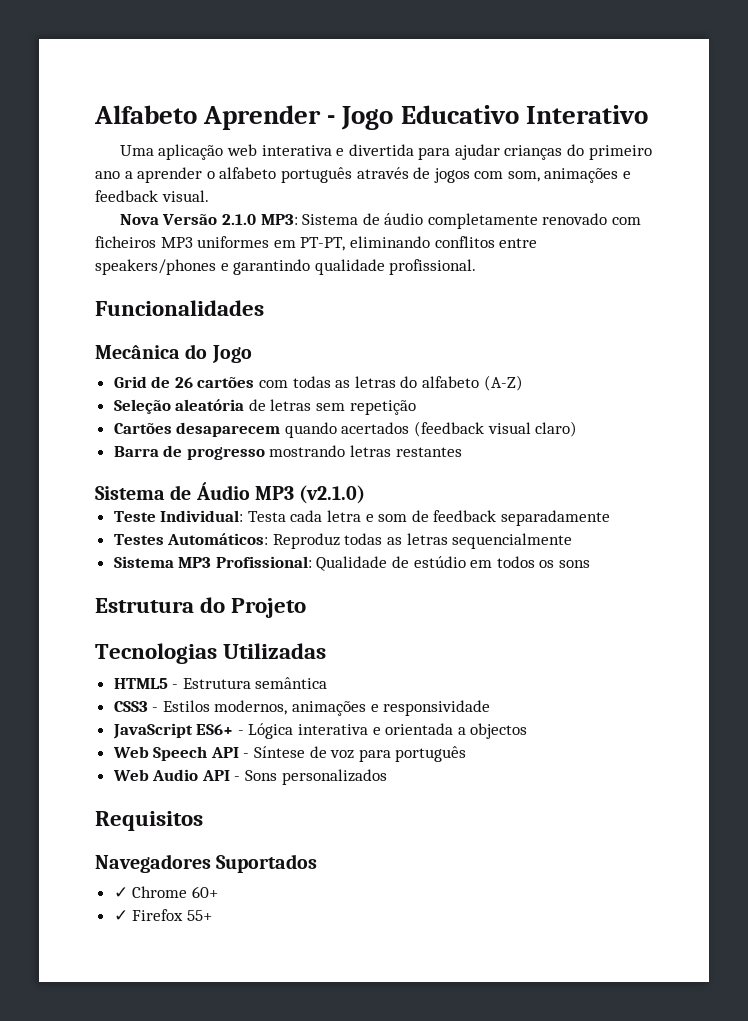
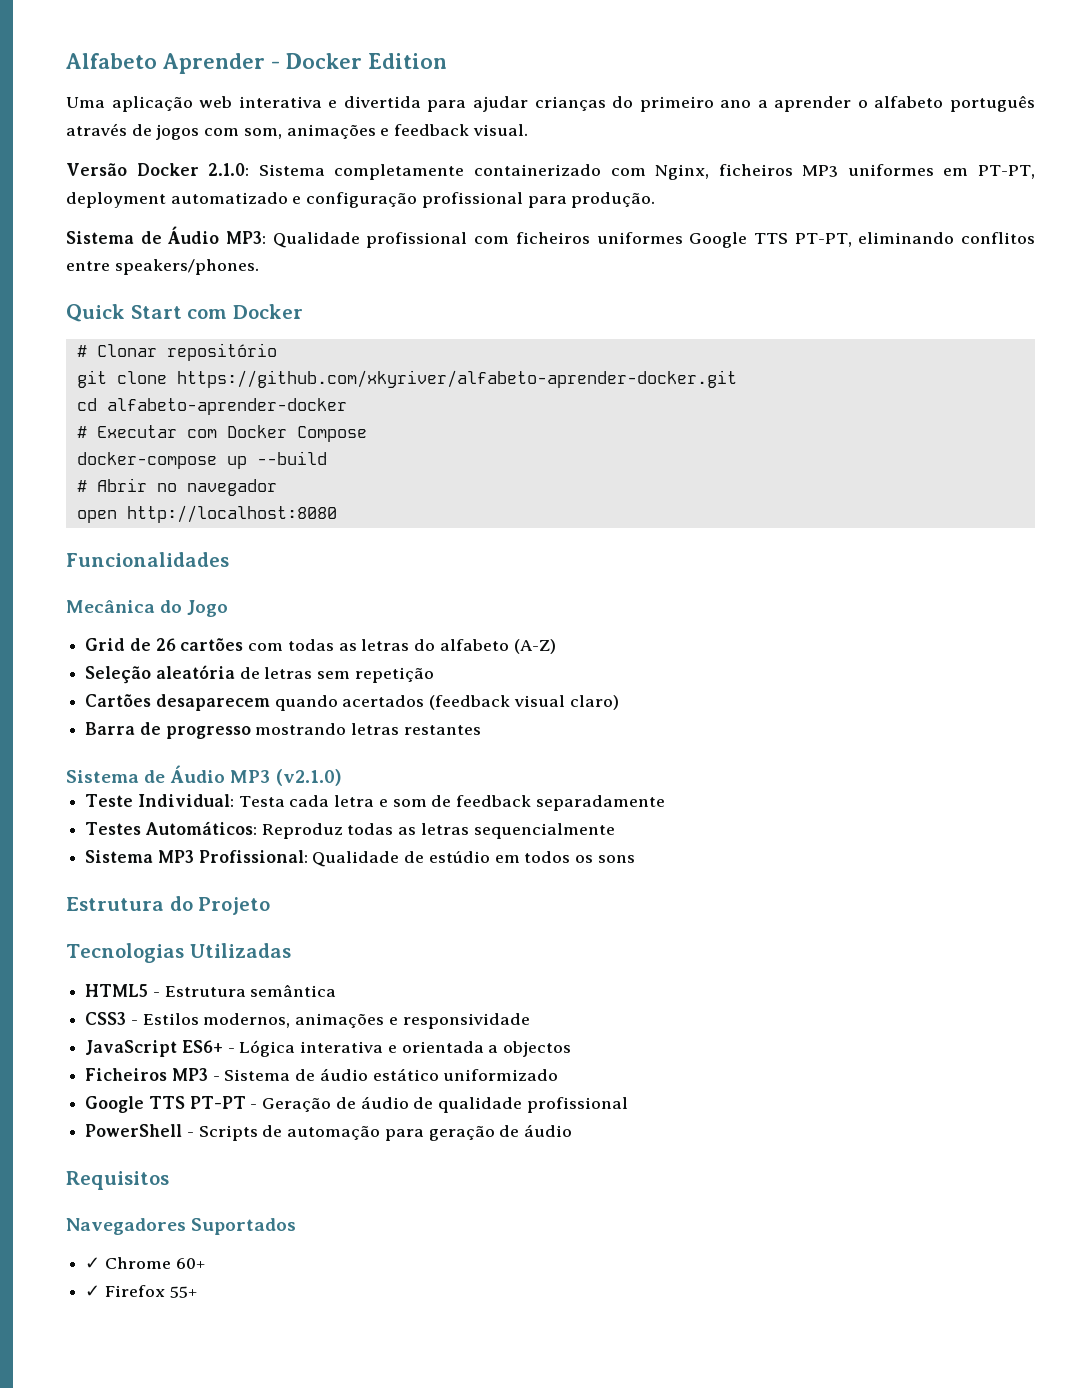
- Alfabeto Aprender - Jogo Educativo Interativo
+ Alfabeto Aprender - Docker Edition
- Nova Versão 2.1.0 MP3: Sistema de áudio completamente renovado com ficheiros MP3 uniformes em PT-PT, eliminando conflitos entre speakers/phones e garantindo qualidade profissional.
+ Versão Docker 2.1.0: Sistema completamente containerizado com Nginx, ficheiros MP3 uniformes em PT-PT, deployment automatizado e configuração profissional para produção.
+ Sistema de Áudio MP3: Qualidade profissional com ficheiros uniformes Google TTS PT-PT, eliminando conflitos entre speakers/phones.
+ Quick Start com Docker
+ # Clonar repositório
+ git clone https://github.com/xkyriver/alfabeto-aprender-docker.git
+ cd alfabeto-aprender-docker
+ # Executar com Docker Compose
+ docker-compose up --build
+ # Abrir no navegador
+ open http://localhost:8080
- Web Speech API - Síntese de voz para português
- Web Audio API - Sons personalizados
+ Ficheiros MP3 - Sistema de áudio estático uniformizado
+ Google TTS PT-PT - Geração de áudio de qualidade profissional
+ PowerShell - Scripts de automação para geração de áudio

